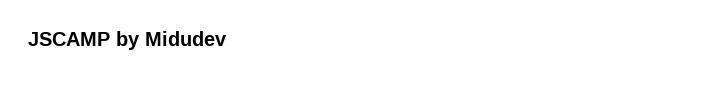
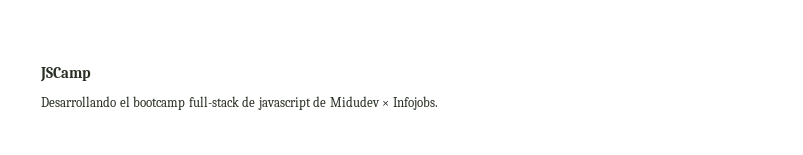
- JSCAMP by Midudev
+ JSCamp
+ Desarrollando el bootcamp full-stack de javascript de Midudev × Infojobs.

